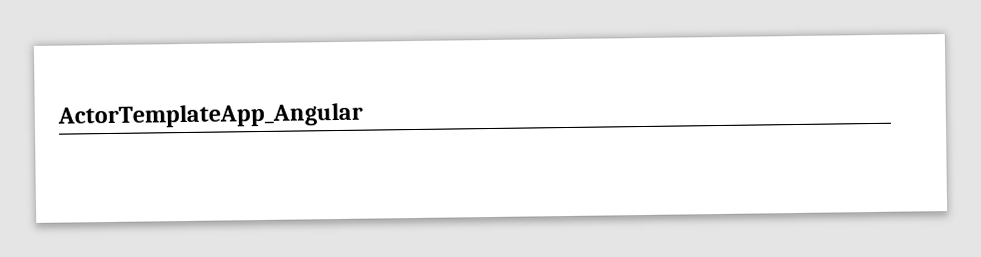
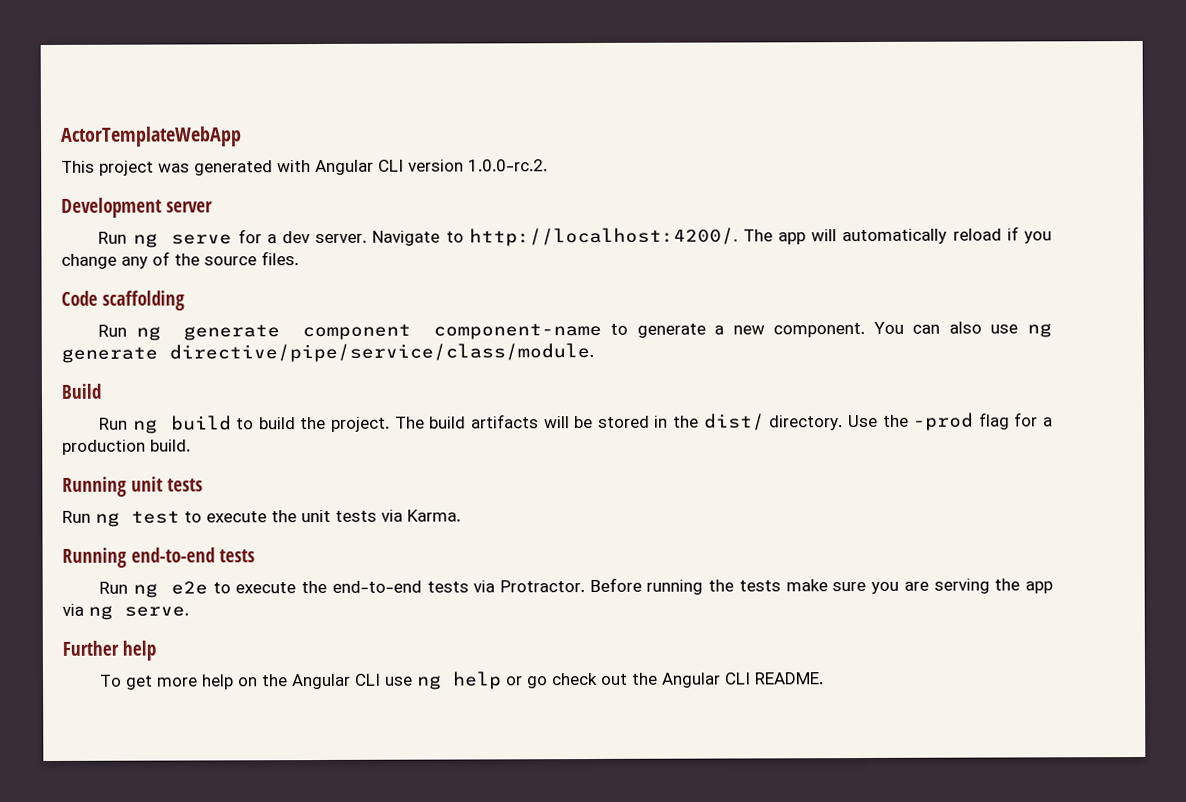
- ActorTemplateApp_Angular
+ ActorTemplateWebApp
+ This project was generated with Angular CLI version 1.0.0-rc.2.
+ Development server
+ Run ng serve for a dev server. Navigate to http://localhost:4200/. The app will automatically reload if you change any of the source files.
+ Code scaffolding
+ Run ng generate component component-name to generate a new component. You can also use ng generate directive/pipe/service/class/module.
+ Build
+ Run ng build to build the project. The build artifacts will be stored in the dist/ directory. Use the -prod flag for a production build.
+ Running unit tests
+ Run ng test to execute the unit tests via Karma.
+ Running end-to-end tests
+ Run ng e2e to execute the end-to-end tests via Protractor. Before running the tests make sure you are serving the app via ng serve.
+ Further help
+ To get more help on the Angular CLI use ng help or go check out the Angular CLI README.

